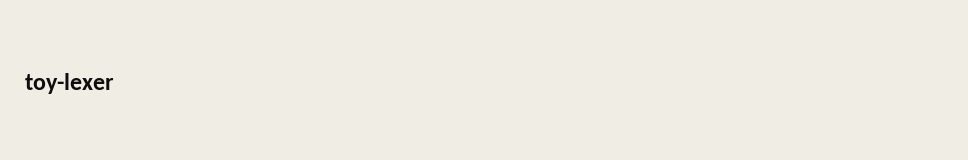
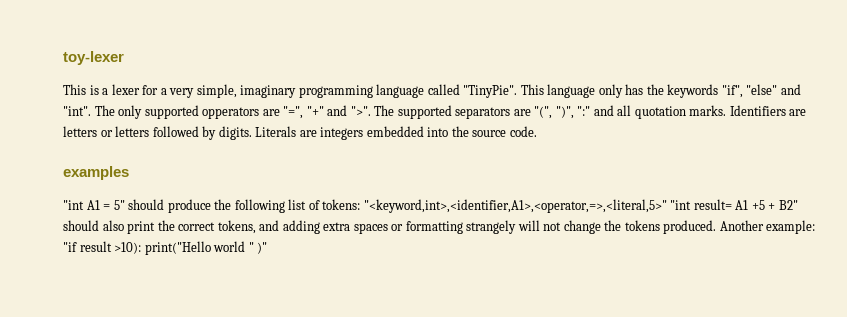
+ This is a lexer for a very simple, imaginary programming language called "TinyPie". This language only has the keywords "if", "else" and "int". The only supported opperators are "=", "+" and ">". The supported separators are "(", ")", ":" and all quotation marks. Identifiers are letters or letters followed by digits. Literals are integers embedded into the source code.
+ examples
+ "int A1 = 5" should produce the following list of tokens: "<keyword,int>,<identifier,A1>,<operator,=>,<literal,5>" "int result= A1 +5 + B2" should also print the correct tokens, and adding extra spaces or formatting strangely will not change the tokens produced. Another example: "if result >10): print("Hello world " )"

